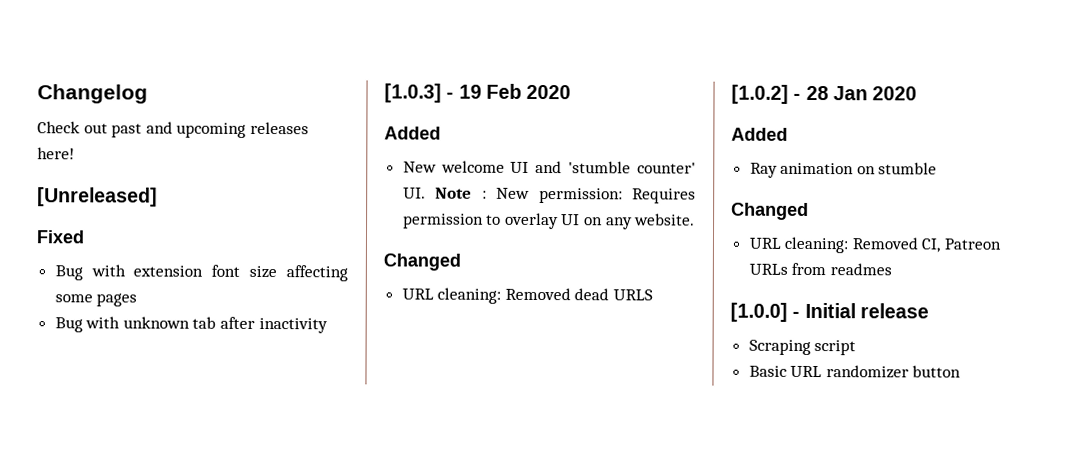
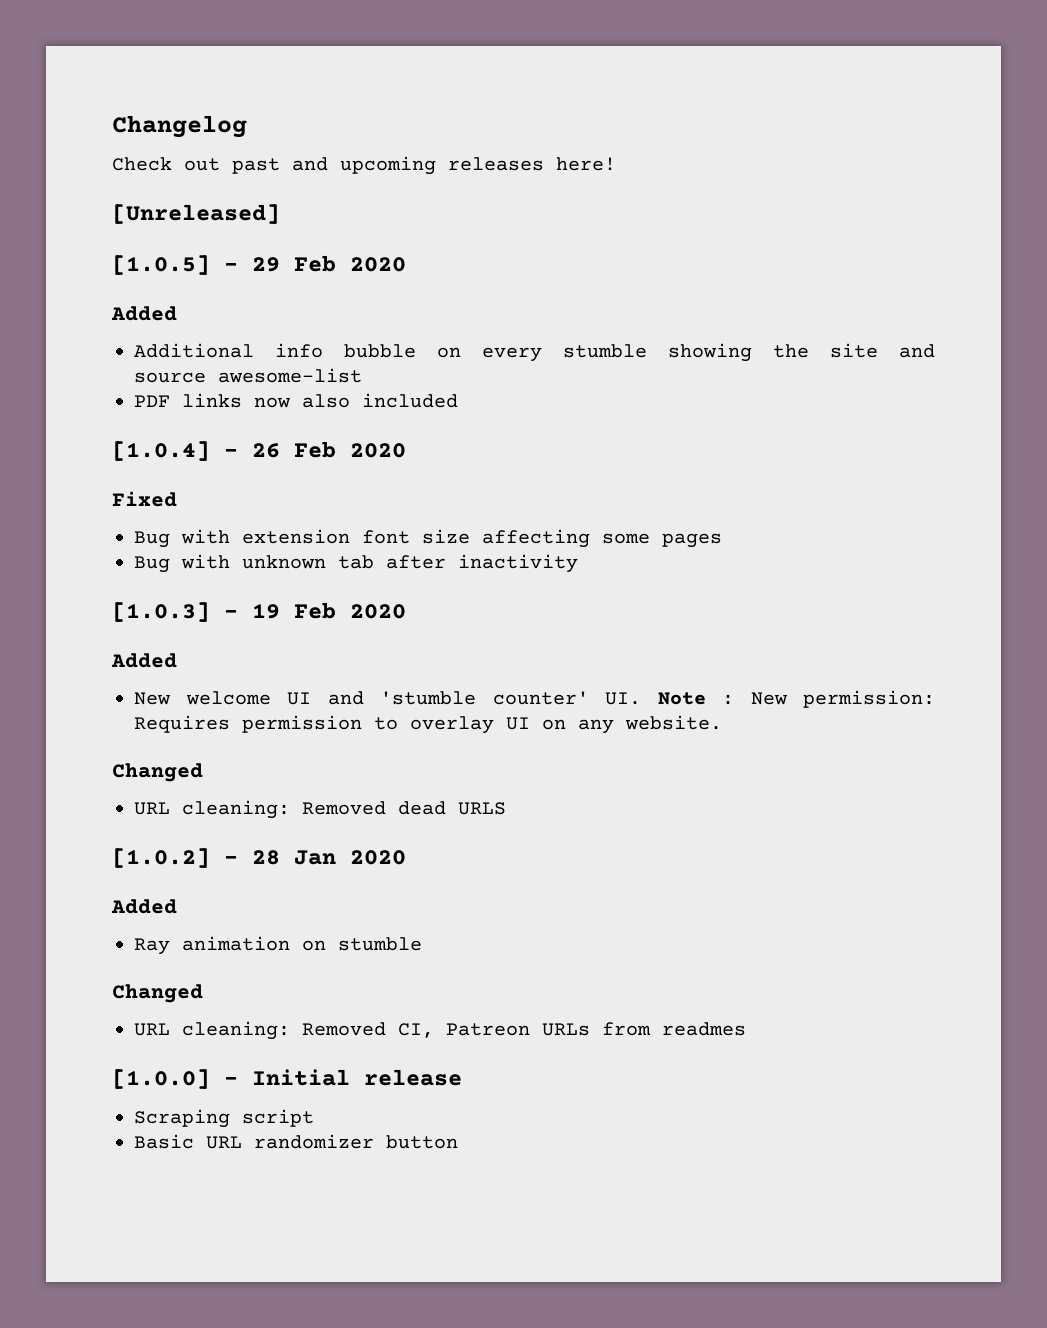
+ [1.0.5] - 29 Feb 2020
+ Added
+ Additional info bubble on every stumble showing the site and source awesome-list
+ PDF links now also included
+ [1.0.4] - 26 Feb 2020

